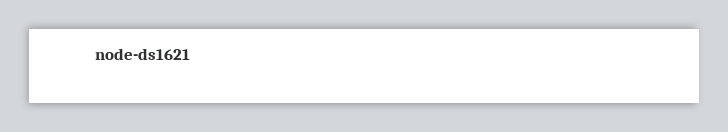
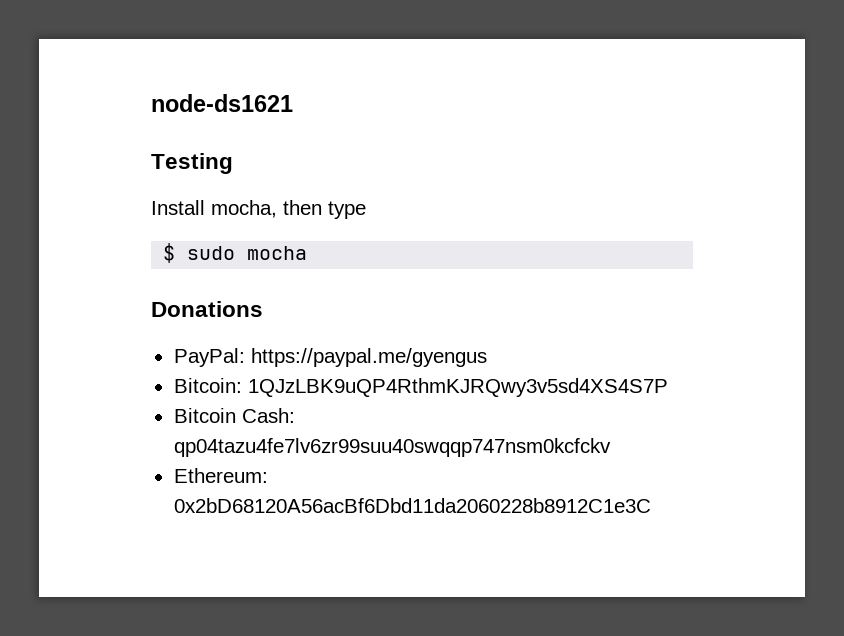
+ Testing
+ Install mocha, then type
+ $ sudo mocha
+ Donations
+ PayPal: https://paypal.me/gyengus
+ Bitcoin: 1QJzLBK9uQP4RthmKJRQwy3v5sd4XS4S7P
+ Bitcoin Cash: qp04tazu4fe7lv6zr99suu40swqqp747nsm0kcfckv
+ Ethereum: 0x2bD68120A56acBf6Dbd11da2060228b8912C1e3C

